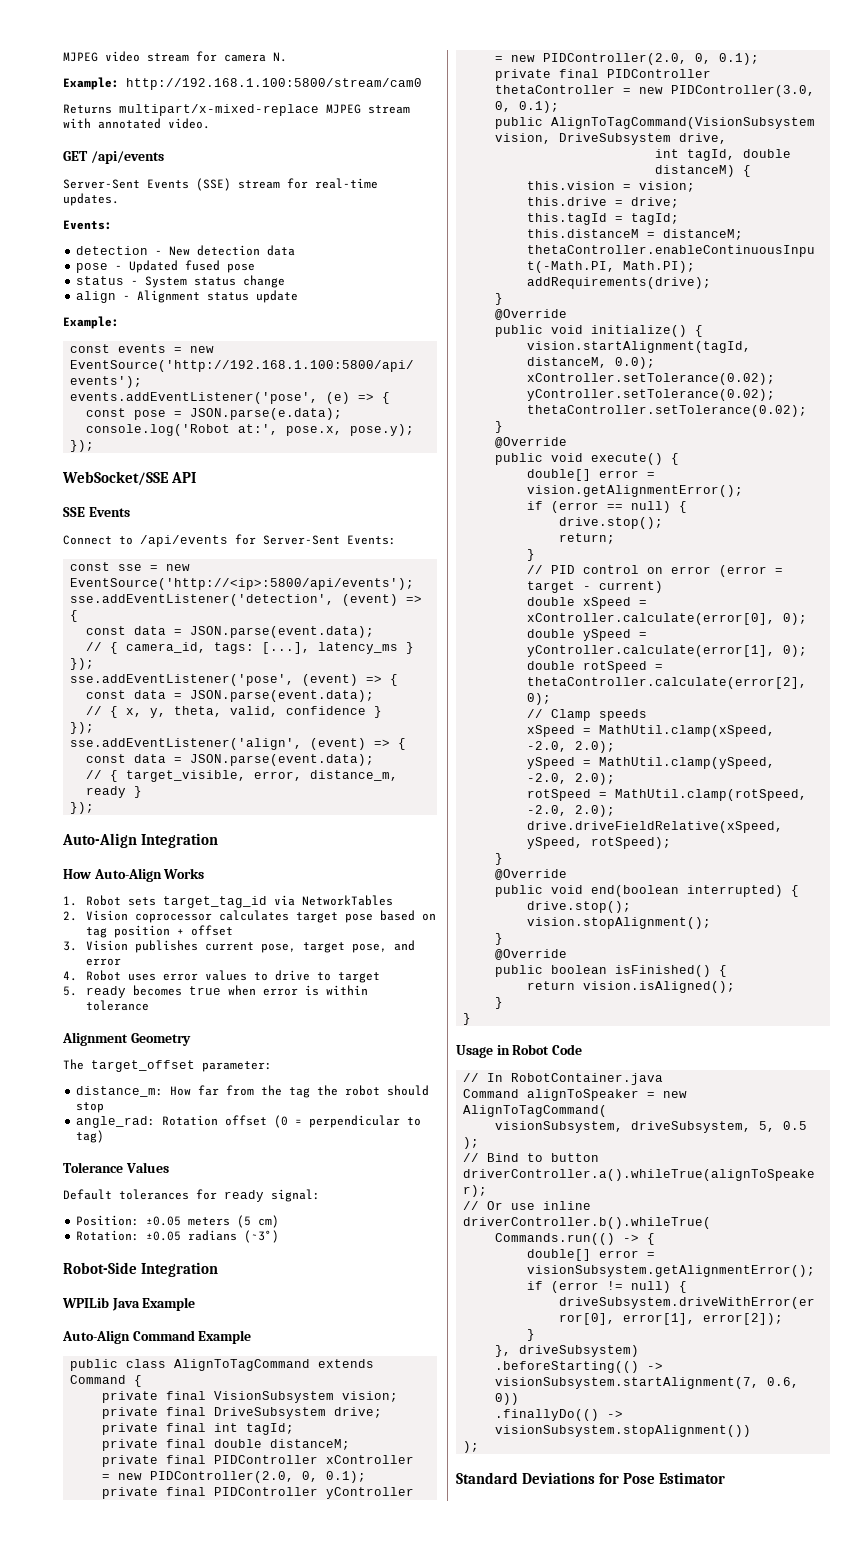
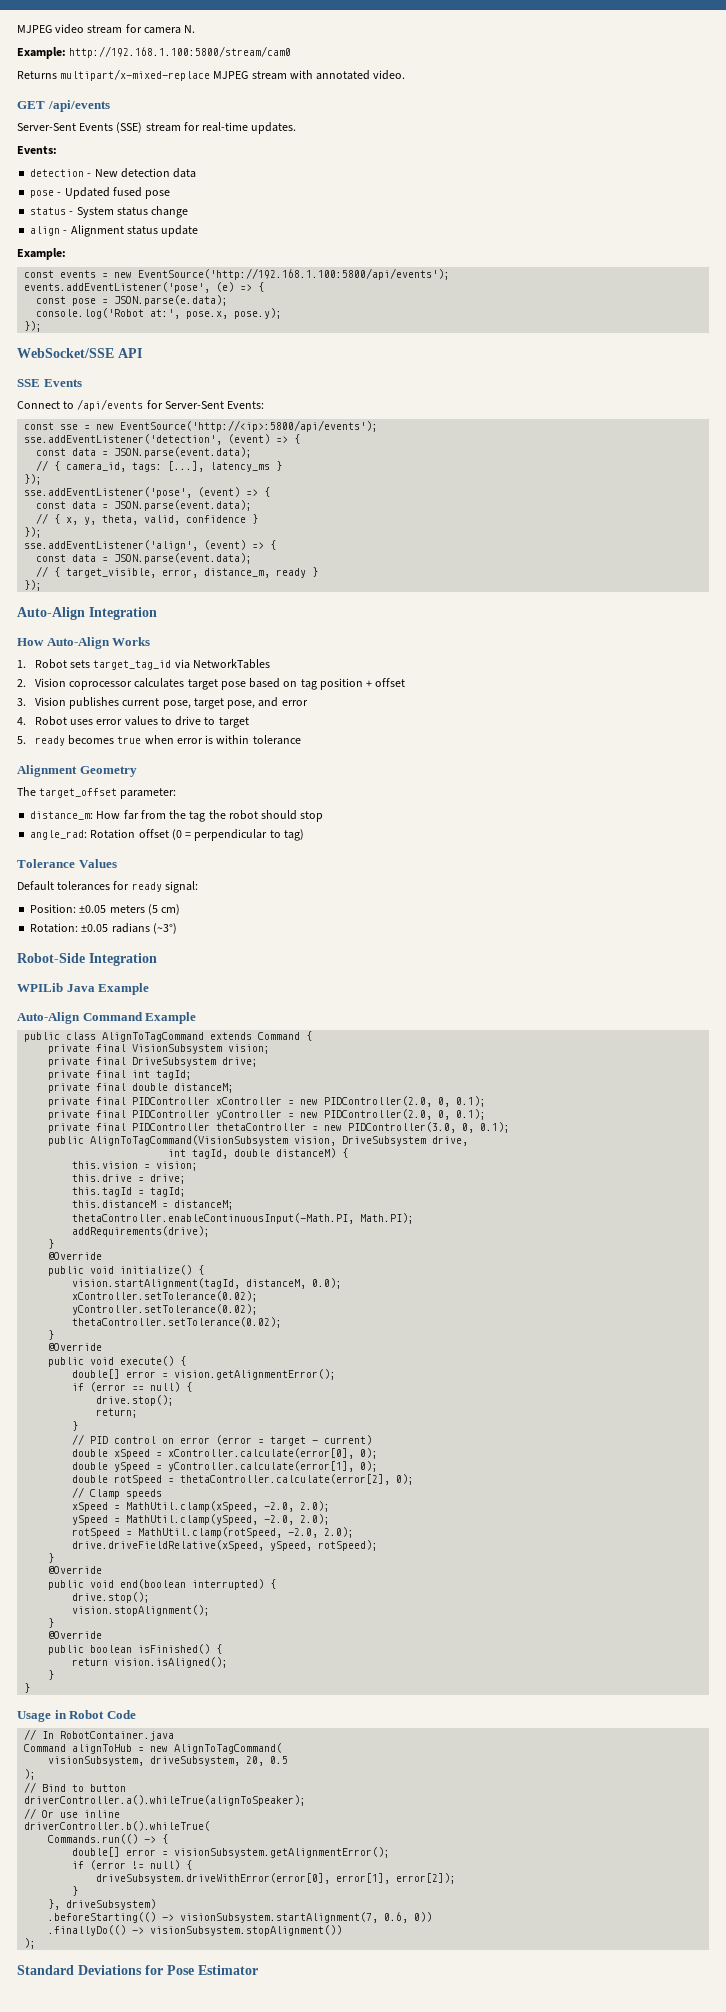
- Command alignToSpeaker = new AlignToTagCommand(
+ Command alignToHub = new AlignToTagCommand(
- visionSubsystem, driveSubsystem, 5, 0.5
+ visionSubsystem, driveSubsystem, 20, 0.5

